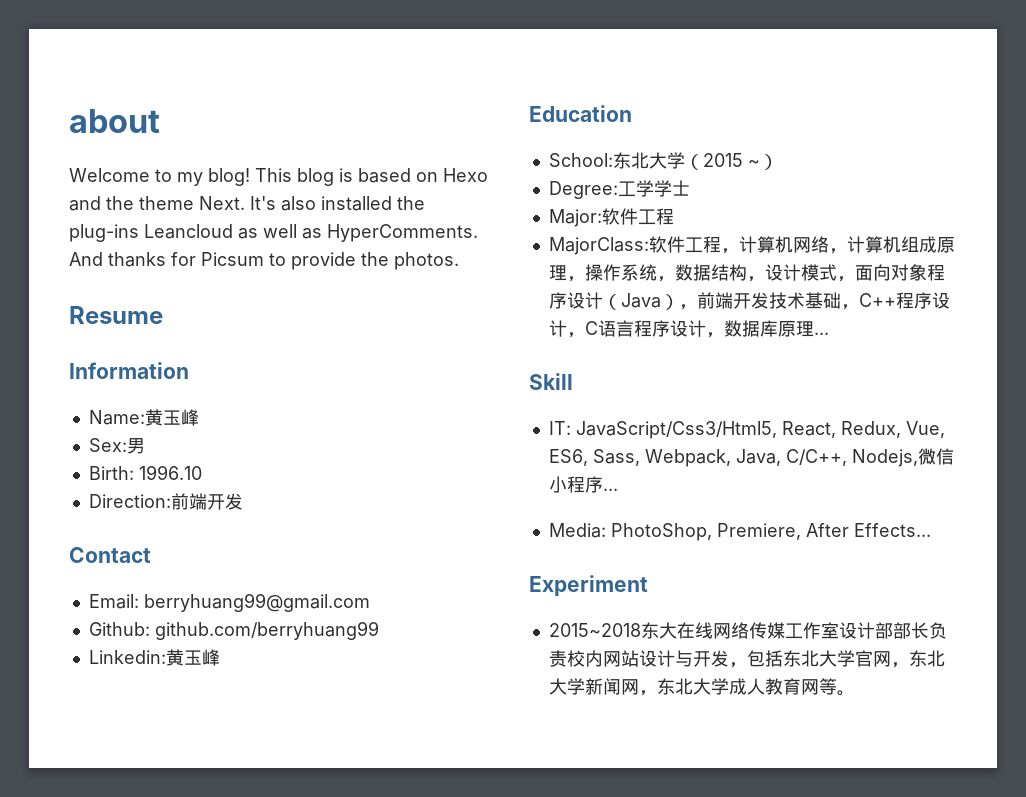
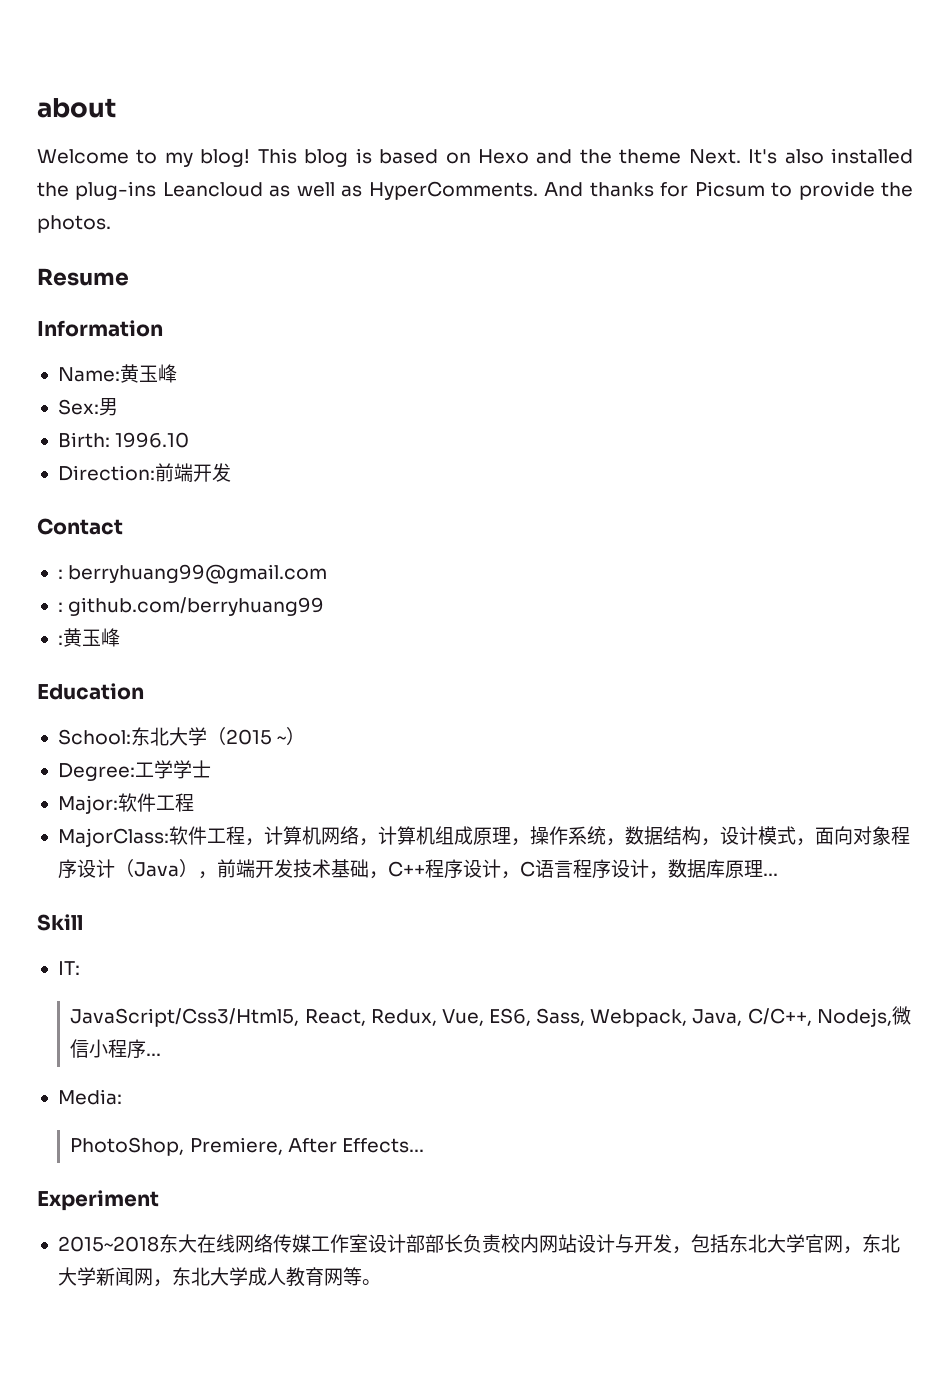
- Email: berryhuang99@gmail.com
+ : berryhuang99@gmail.com
- Github: github.com/berryhuang99
+ : github.com/berryhuang99
- Linkedin:黄玉峰
+ :黄玉峰
- IT: JavaScript/Css3/Html5, React, Redux, Vue, ES6, Sass, Webpack, Java, C/C++, Nodejs,微信小程序...
+ IT:
+ JavaScript/Css3/Html5, React, Redux, Vue, ES6, Sass, Webpack, Java, C/C++, Nodejs,微信小程序...
- Media: PhotoShop, Premiere, After Effects...
+ Media:
+ PhotoShop, Premiere, After Effects...

